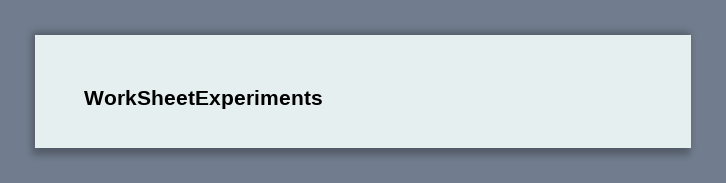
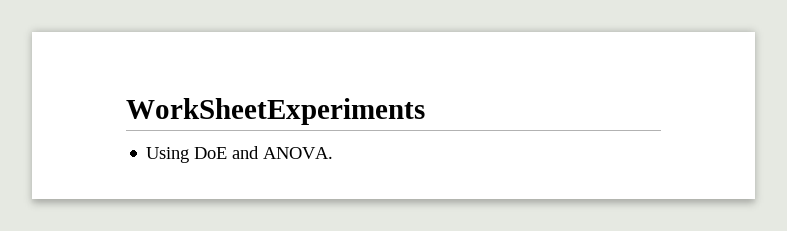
+ Using DoE and ANOVA.

